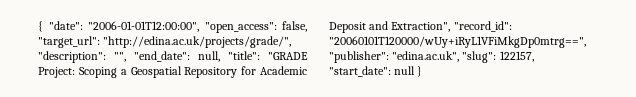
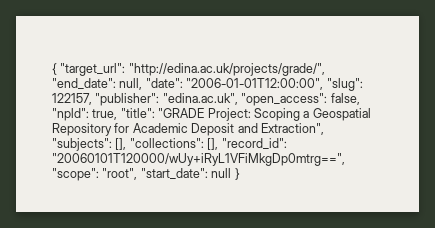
- { "date": "2006-01-01T12:00:00", "open_access": false, "target_url": "http://edina.ac.uk/projects/grade/", "description": "", "end_date": null, "title": "GRADE Project: Scoping a Geospatial Repository for Academic Deposit and Extraction", "record_id": "20060101T120000/wUy+iRyL1VFiMkgDp0mtrg==", "publisher": "edina.ac.uk", "slug": 122157, "start_date": null }
+ { "target_url": "http://edina.ac.uk/projects/grade/", "end_date": null, "date": "2006-01-01T12:00:00", "slug": 122157, "publisher": "edina.ac.uk", "open_access": false, "npld": true, "title": "GRADE Project: Scoping a Geospatial Repository for Academic Deposit and Extraction", "subjects": [], "collections": [], "record_id": "20060101T120000/wUy+iRyL1VFiMkgDp0mtrg==", "scope": "root", "start_date": null }

